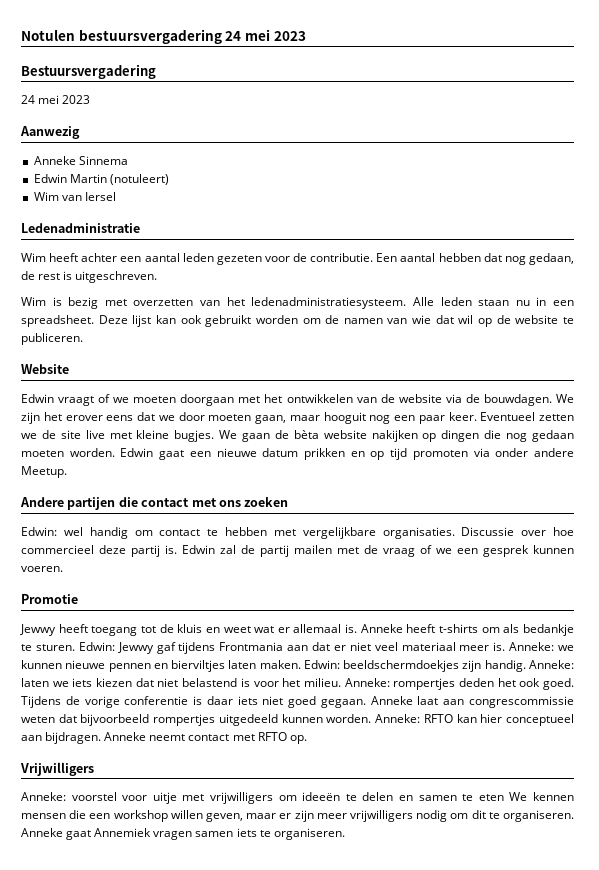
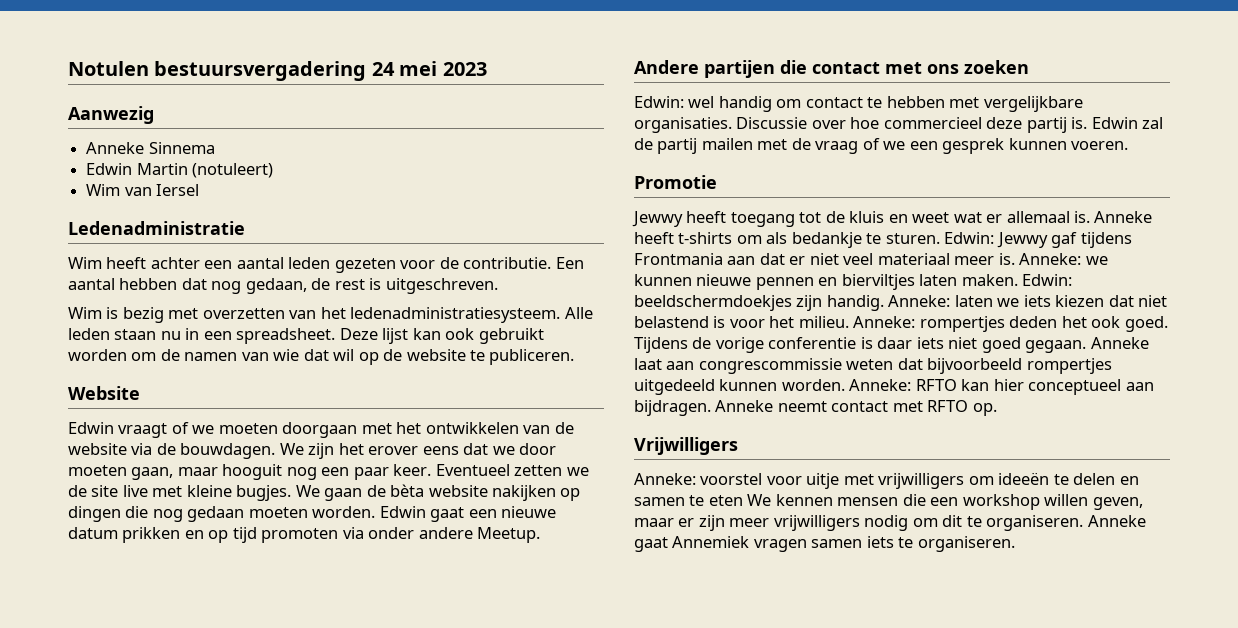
- Bestuursvergadering
- 24 mei 2023

